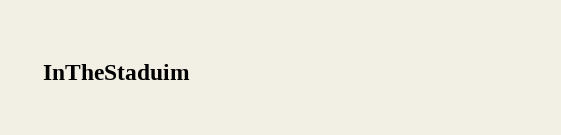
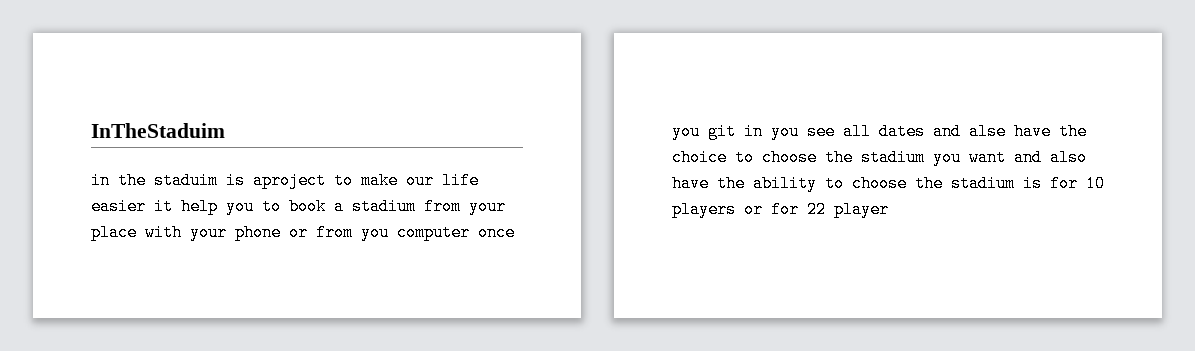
+ in the staduim is aproject to make our life easier it help you to book a stadium from your place with your phone or from you computer once you git in you see all dates and alse have the choice to choose the stadium you want and also have the ability to choose the stadium is for 10 players or for 22 player

